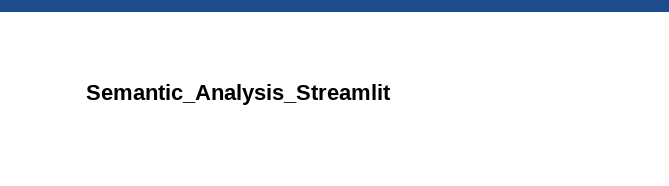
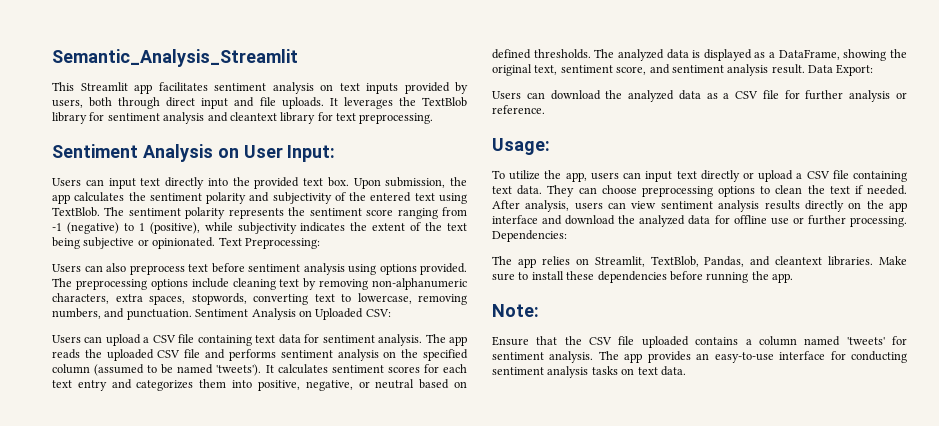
+ This Streamlit app facilitates sentiment analysis on text inputs provided by users, both through direct input and file uploads. It leverages the TextBlob library for sentiment analysis and cleantext library for text preprocessing.
+ Sentiment Analysis on User Input:
+ Users can input text directly into the provided text box. Upon submission, the app calculates the sentiment polarity and subjectivity of the entered text using TextBlob. The sentiment polarity represents the sentiment score ranging from -1 (negative) to 1 (positive), while subjectivity indicates the extent of the text being subjective or opinionated. Text Preprocessing:
+ Users can also preprocess text before sentiment analysis using options provided. The preprocessing options include cleaning text by removing non-alphanumeric characters, extra spaces, stopwords, converting text to lowercase, removing numbers, and punctuation. Sentiment Analysis on Uploaded CSV:
+ Users can upload a CSV file containing text data for sentiment analysis. The app reads the uploaded CSV file and performs sentiment analysis on the specified column (assumed to be named 'tweets'). It calculates sentiment scores for each text entry and categorizes them into positive, negative, or neutral based on defined thresholds. The analyzed data is displayed as a DataFrame, showing the original text, sentiment score, and sentiment analysis result. Data Export:
+ Users can download the analyzed data as a CSV file for further analysis or reference.
+ Usage:
+ To utilize the app, users can input text directly or upload a CSV file containing text data. They can choose preprocessing options to clean the text if needed. After analysis, users can view sentiment analysis results directly on the app interface and download the analyzed data for offline use or further processing. Dependencies:
+ The app relies on Streamlit, TextBlob, Pandas, and cleantext libraries. Make sure to install these dependencies before running the app.
+ Note:
+ Ensure that the CSV file uploaded contains a column named 'tweets' for sentiment analysis. The app provides an easy-to-use interface for conducting sentiment analysis tasks on text data.

